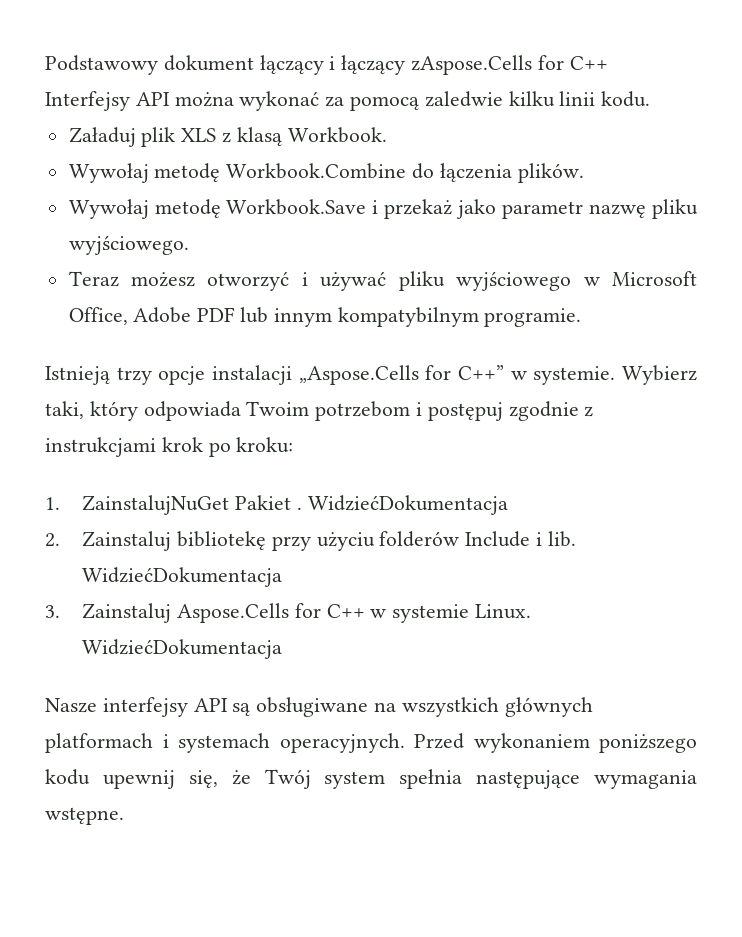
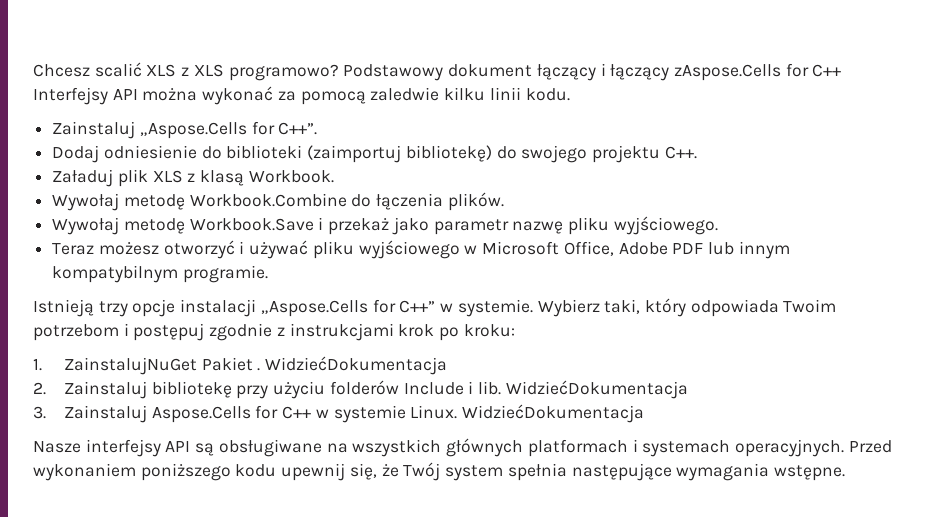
+ Chcesz scalić XLS z XLS programowo?
+ Zainstaluj „Aspose.Cells for C++”.
+ Dodaj odniesienie do biblioteki (zaimportuj bibliotekę) do swojego projektu C++.

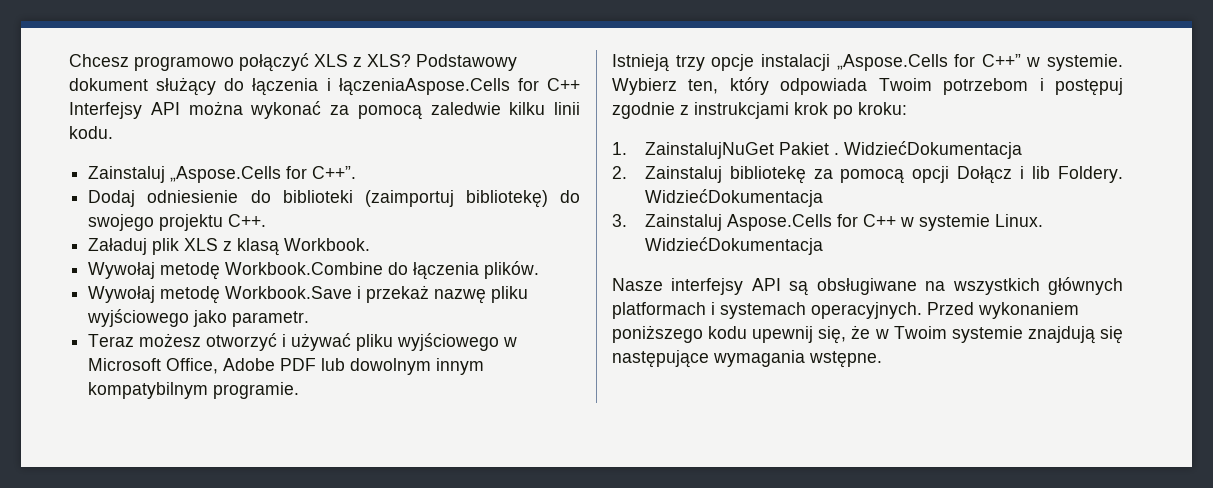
- Chcesz scalić XLS z XLS programowo? Podstawowy dokument łączący i łączący zAspose.Cells for C++ Interfejsy API można wykonać za pomocą zaledwie kilku linii kodu.
+ Chcesz programowo połączyć XLS z XLS? Podstawowy dokument służący do łączenia i łączeniaAspose.Cells for C++ Interfejsy API można wykonać za pomocą zaledwie kilku linii kodu.
- Wywołaj metodę Workbook.Save i przekaż jako parametr nazwę pliku wyjściowego.
+ Wywołaj metodę Workbook.Save i przekaż nazwę pliku wyjściowego jako parametr.
- Teraz możesz otworzyć i używać pliku wyjściowego w Microsoft Office, Adobe PDF lub innym kompatybilnym programie.
+ Teraz możesz otworzyć i używać pliku wyjściowego w Microsoft Office, Adobe PDF lub dowolnym innym kompatybilnym programie.
- Wybierz taki, który odpowiada Twoim potrzebom i postępuj zgodnie z instrukcjami krok po kroku:
+ Wybierz ten, który odpowiada Twoim potrzebom i postępuj zgodnie z instrukcjami krok po kroku:
- 2. Zainstaluj bibliotekę przy użyciu folderów Include i lib.
+ 2. Zainstaluj bibliotekę za pomocą opcji Dołącz i lib Foldery.
- Przed wykonaniem poniższego kodu upewnij się, że Twój system spełnia następujące wymagania wstępne.
+ Przed wykonaniem poniższego kodu upewnij się, że w Twoim systemie znajdują się następujące wymagania wstępne.

